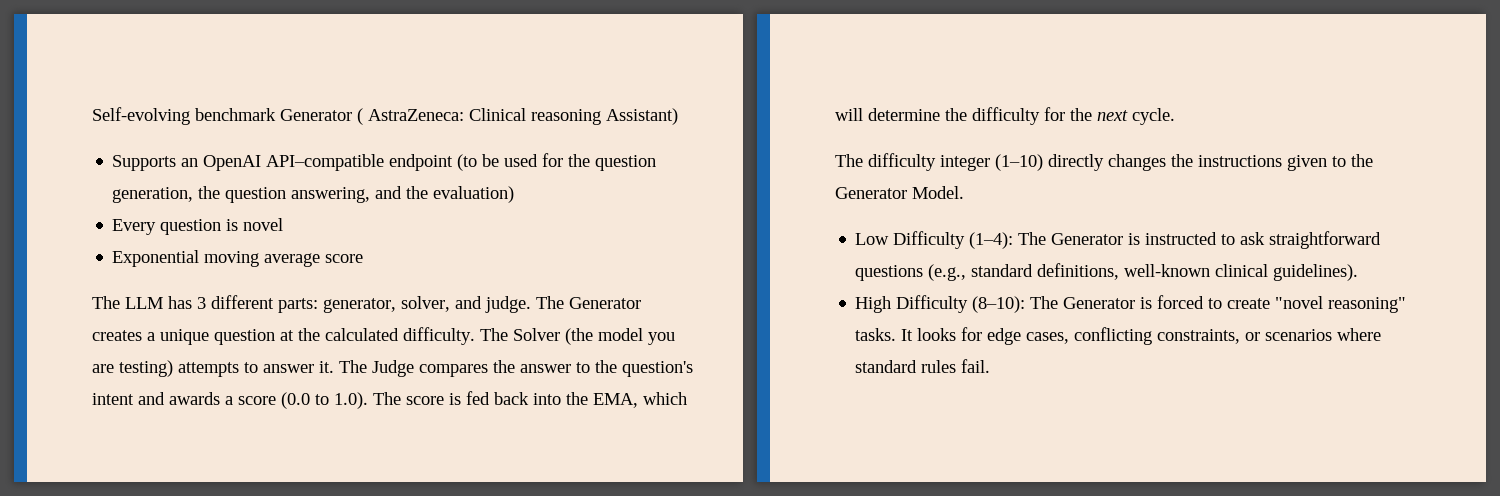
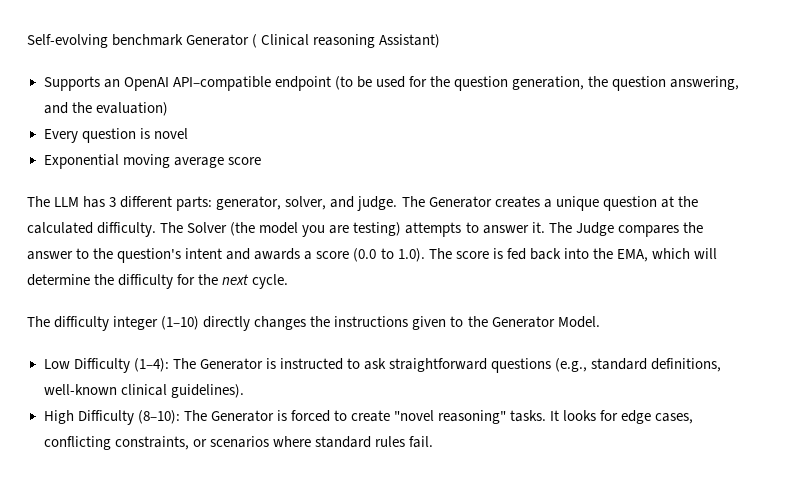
- Self-evolving benchmark Generator ( AstraZeneca: Clinical reasoning Assistant)
+ Self-evolving benchmark Generator ( Clinical reasoning Assistant)

